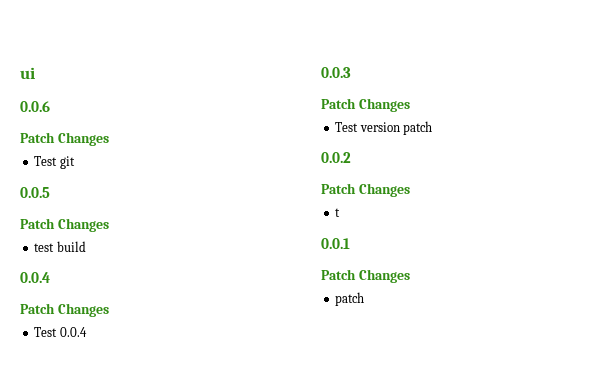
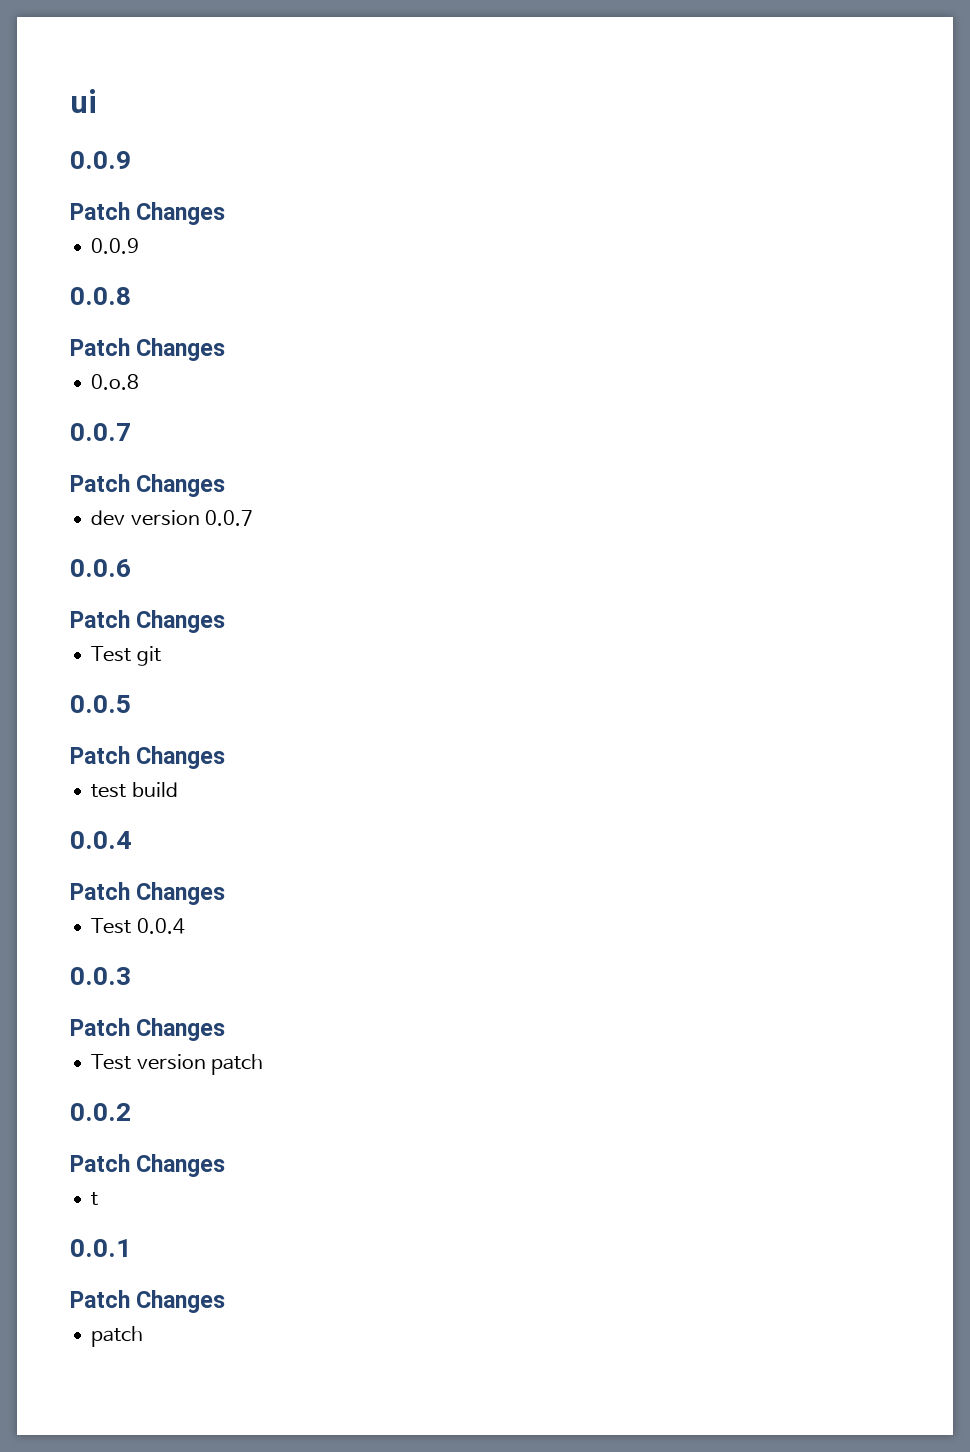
  ui
+ 0.0.9
+ Patch Changes
+ 0.0.9
+ 0.0.8
+ Patch Changes
+ 0.o.8
+ 0.0.7
+ Patch Changes
+ dev version 0.0.7

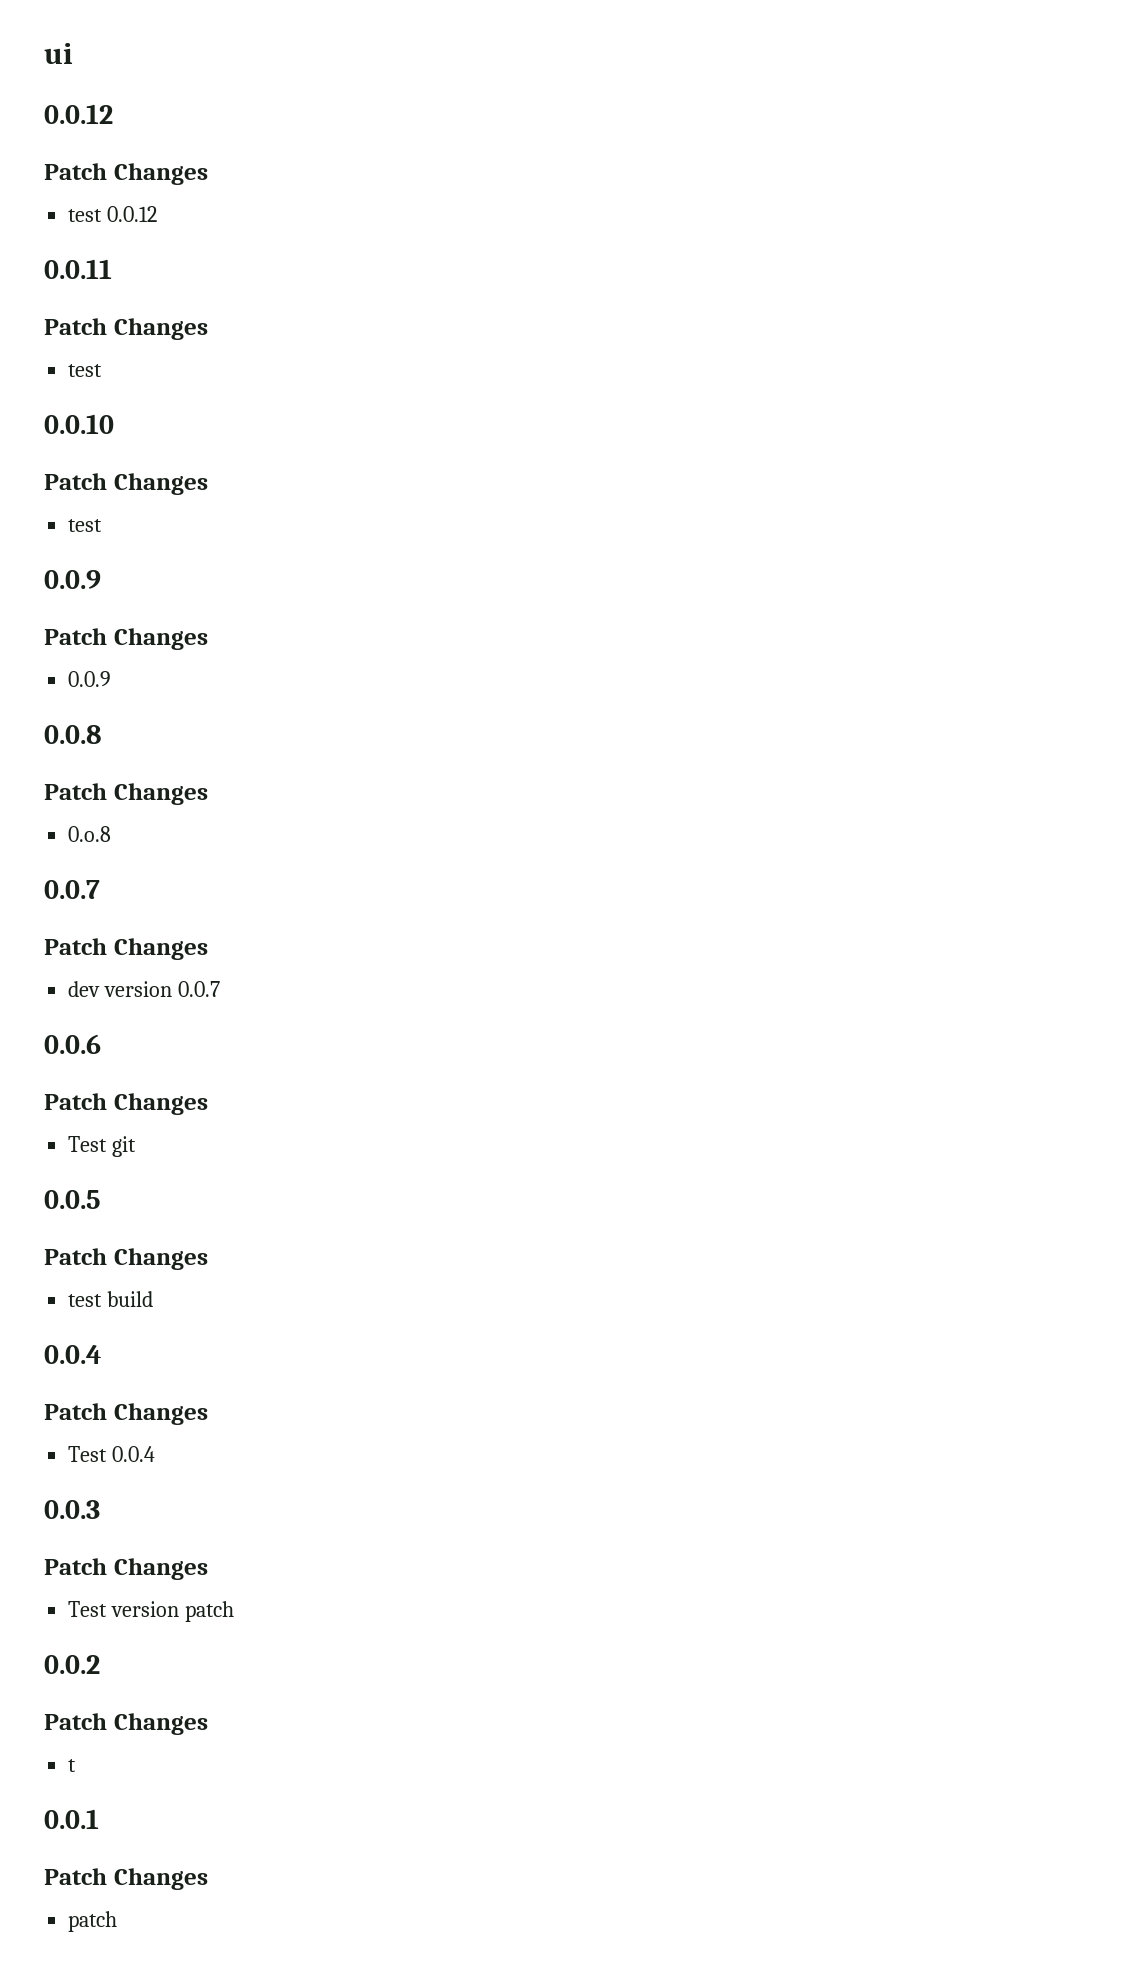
  ui
+ 0.0.12
+ Patch Changes
+ test 0.0.12
+ 0.0.11
+ Patch Changes
+ test
+ 0.0.10
+ Patch Changes
+ test

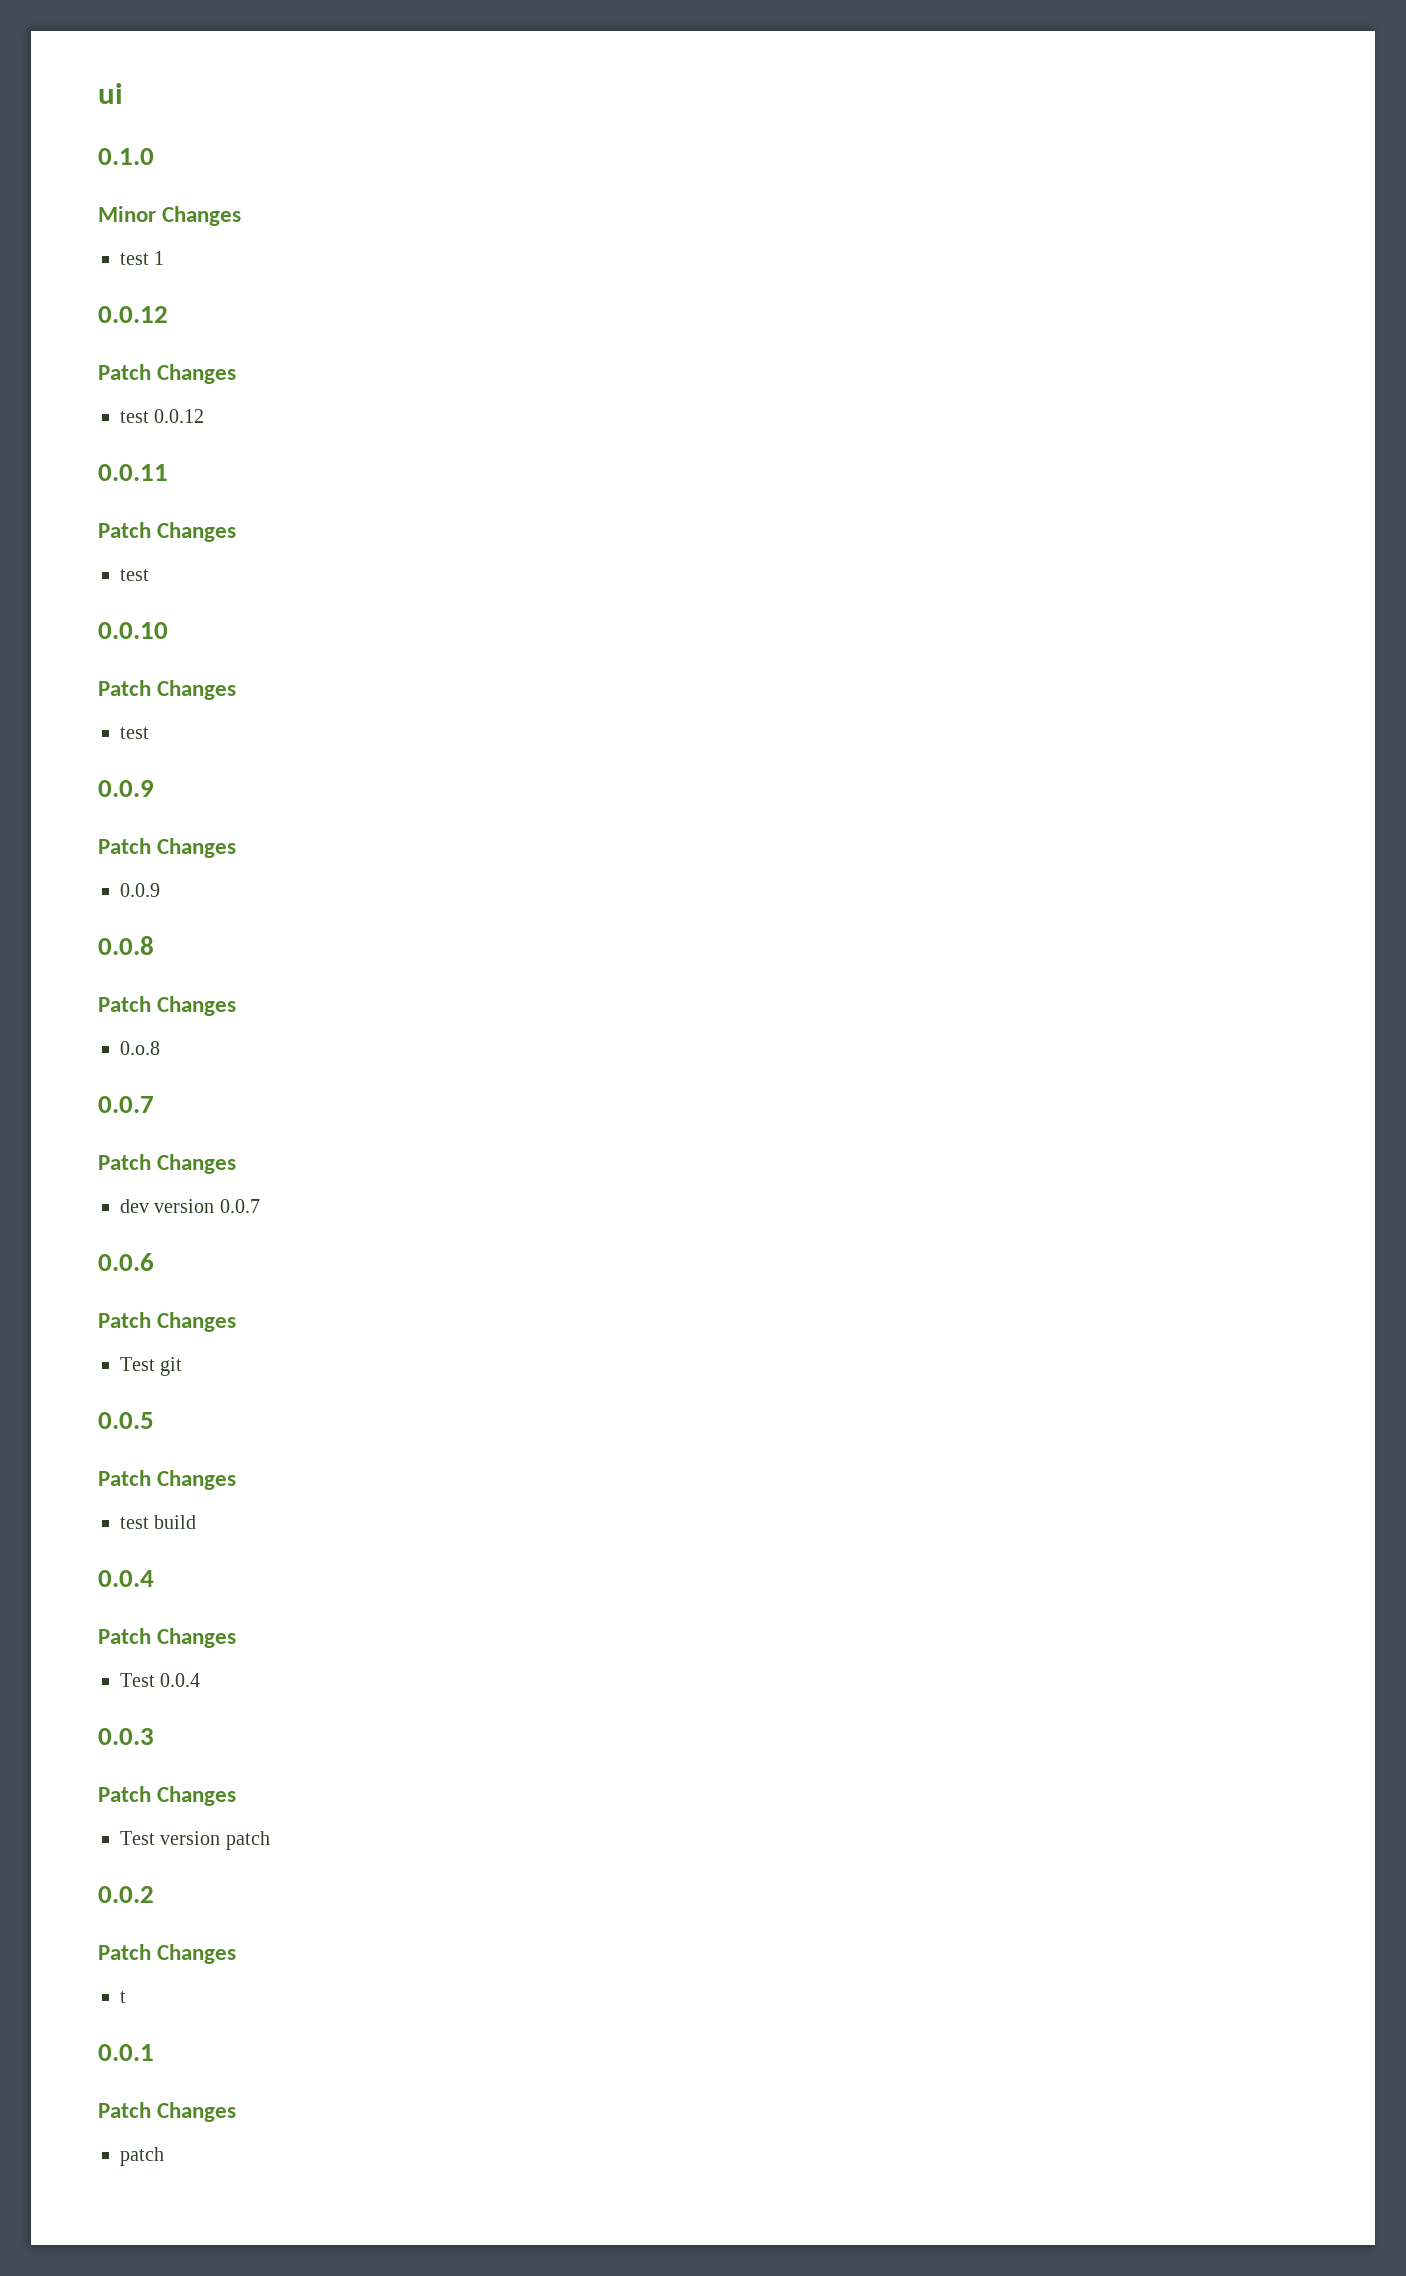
+ 0.1.0
+ Minor Changes
+ test 1

